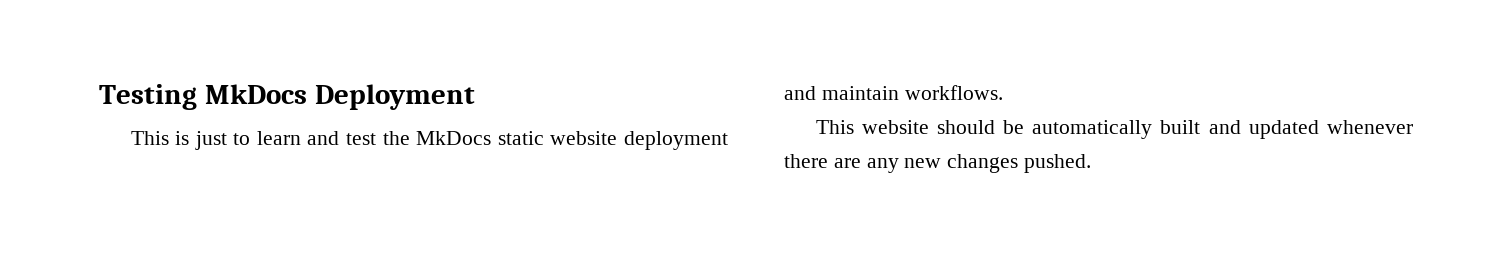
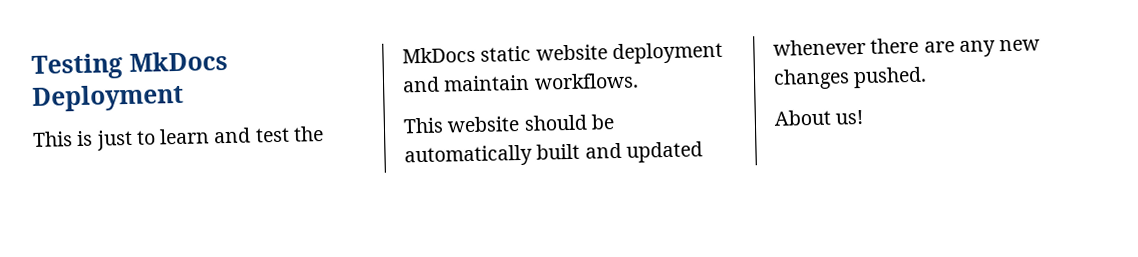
+ About us!

